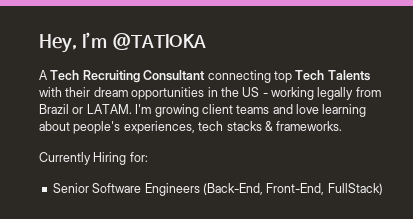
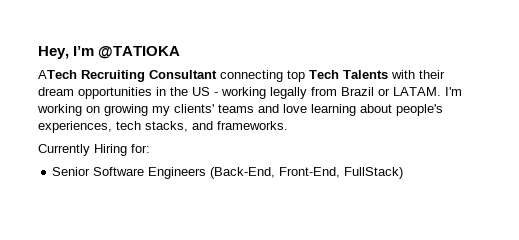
- A Tech Recruiting Consultant connecting top Tech Talents with their dream opportunities in the US - working legally from Brazil or LATAM.
+ ATech Recruiting Consultant connecting top Tech Talents with their dream opportunities in the US - working legally from Brazil or LATAM.
- I'm growing client teams and love learning about people's experiences, tech stacks & frameworks.
+ I'm working on growing my clients' teams and love learning about people's experiences, tech stacks, and frameworks.

